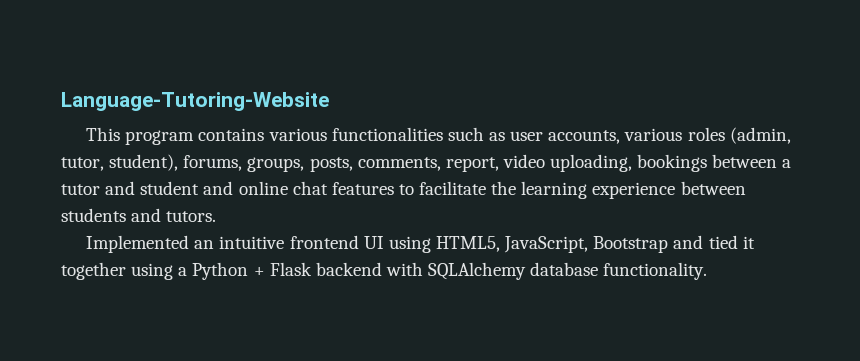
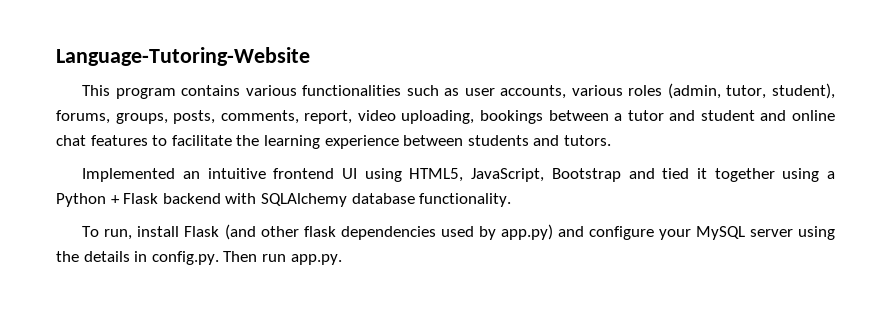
+ To run, install Flask (and other flask dependencies used by app.py) and configure your MySQL server using the details in config.py. Then run app.py.

